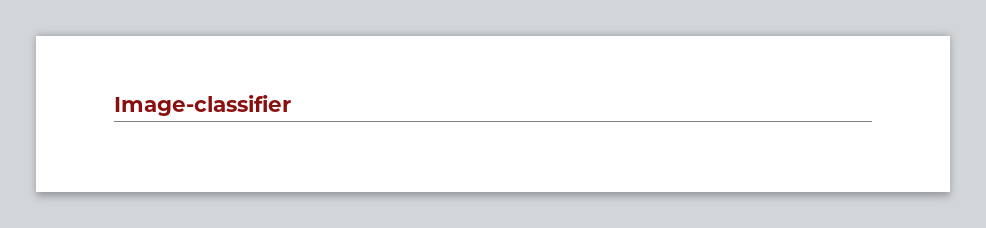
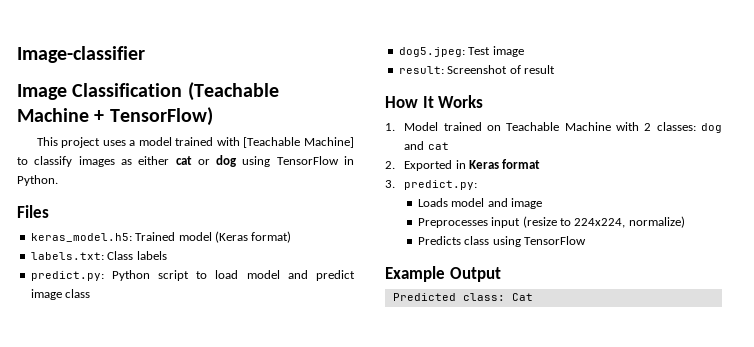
+ Image Classification (Teachable Machine + TensorFlow)
+ This project uses a model trained with [Teachable Machine] to classify images as either cat or dog using TensorFlow in Python.
+ Files
+ keras_model.h5: Trained model (Keras format)
+ labels.txt: Class labels
+ predict.py: Python script to load model and predict image class
+ dog5.jpeg: Test image
+ result: Screenshot of result
+ How It Works
+ 1. Model trained on Teachable Machine with 2 classes: dog and cat
+ 2. Exported in Keras format
+ 3. predict.py:
+ Loads model and image
+ Preprocesses input (resize to 224x224, normalize)
+ Predicts class using TensorFlow
+ Example Output
+ Predicted class: Cat

